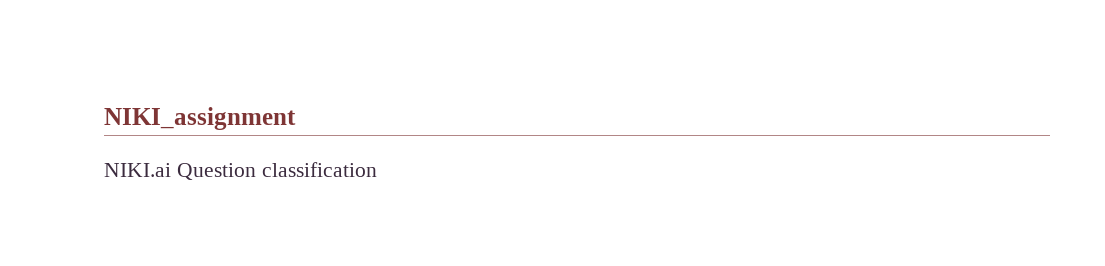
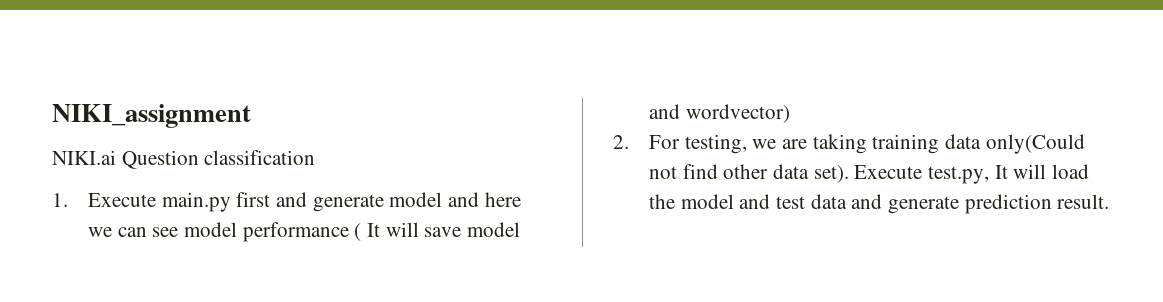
+ 1. Execute main.py first and generate model and here we can see model performance ( It will save model and wordvector)
+ 2. For testing, we are taking training data only(Could not find other data set). Execute test.py, It will load the model and test data and generate prediction result.

